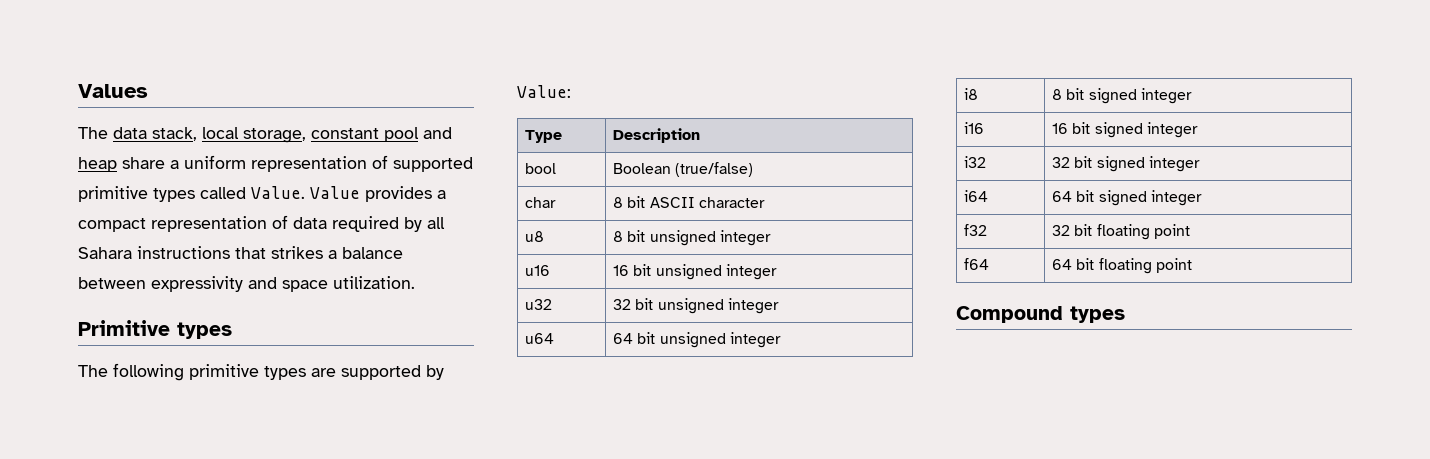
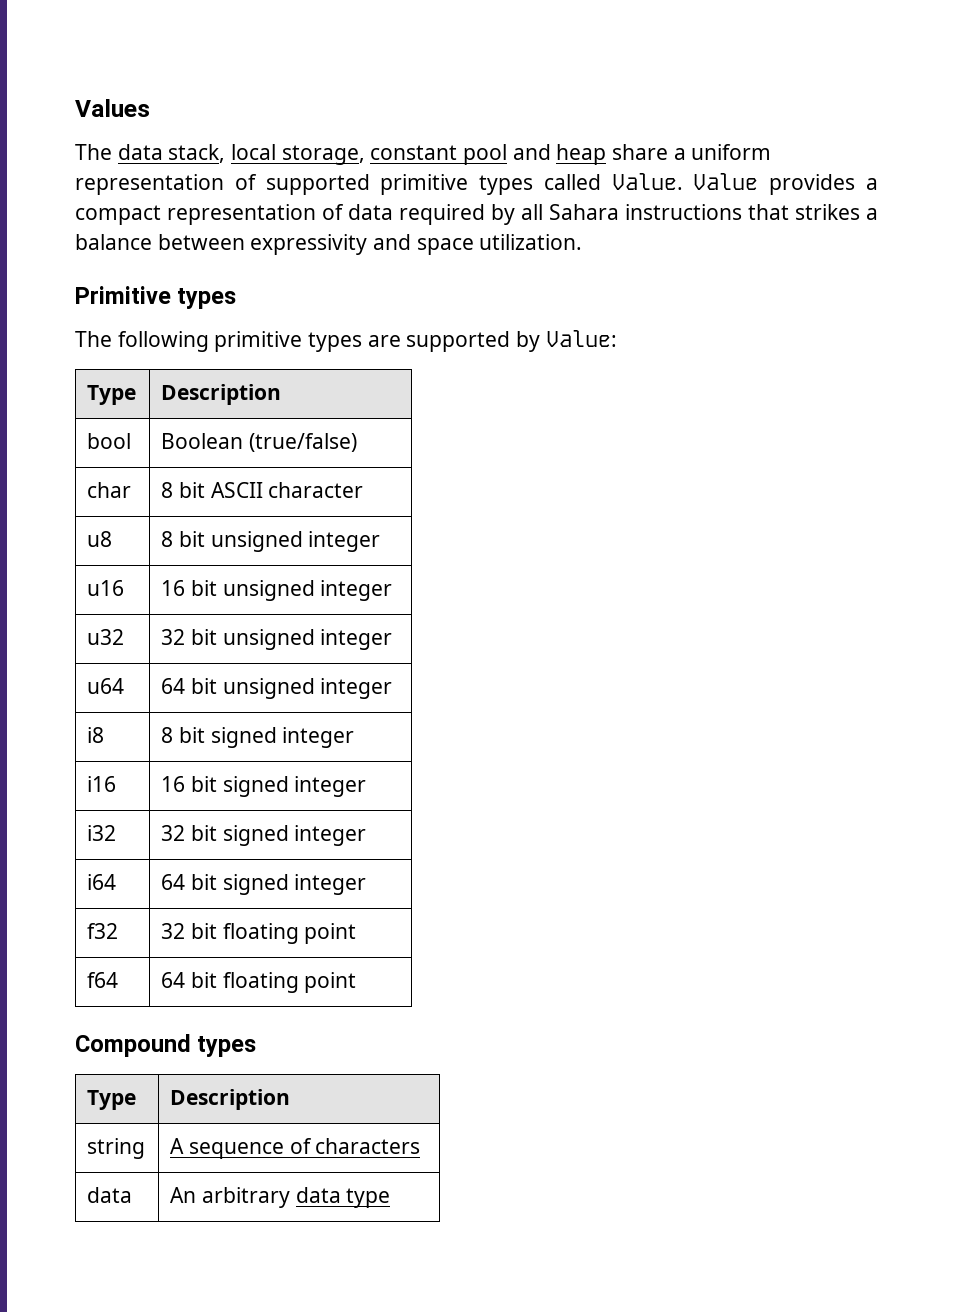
  Compound types
+ Type | Description
+ string | A sequence of characters
+ data | An arbitrary data type

